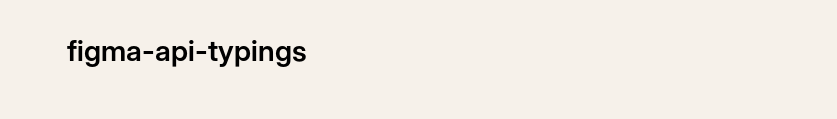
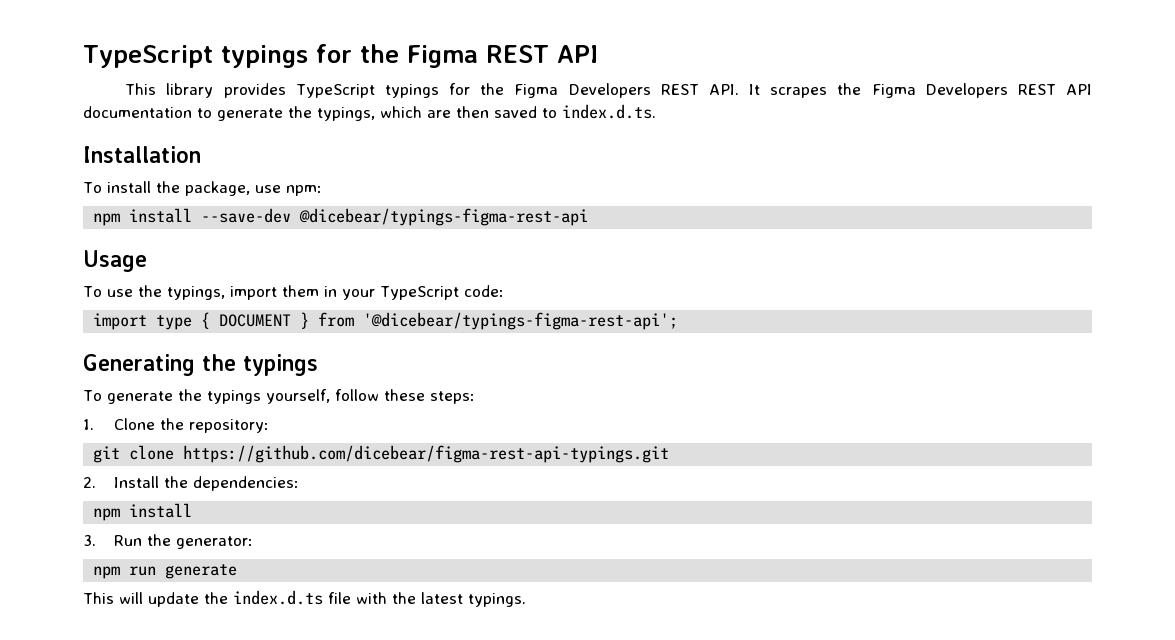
- figma-api-typings
+ TypeScript typings for the Figma REST API
+ This library provides TypeScript typings for the Figma Developers REST API. It scrapes the Figma Developers REST API documentation to generate the typings, which are then saved to index.d.ts.
+ Installation
+ To install the package, use npm:
+ npm install --save-dev @dicebear/typings-figma-rest-api
+ Usage
+ To use the typings, import them in your TypeScript code:
+ import type { DOCUMENT } from '@dicebear/typings-figma-rest-api';
+ Generating the typings
+ To generate the typings yourself, follow these steps:
+ 1. Clone the repository:
+ git clone https://github.com/dicebear/figma-rest-api-typings.git
+ 2. Install the dependencies:
+ npm install
+ 3. Run the generator:
+ npm run generate
+ This will update the index.d.ts file with the latest typings.

